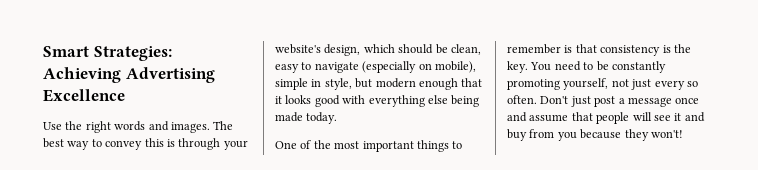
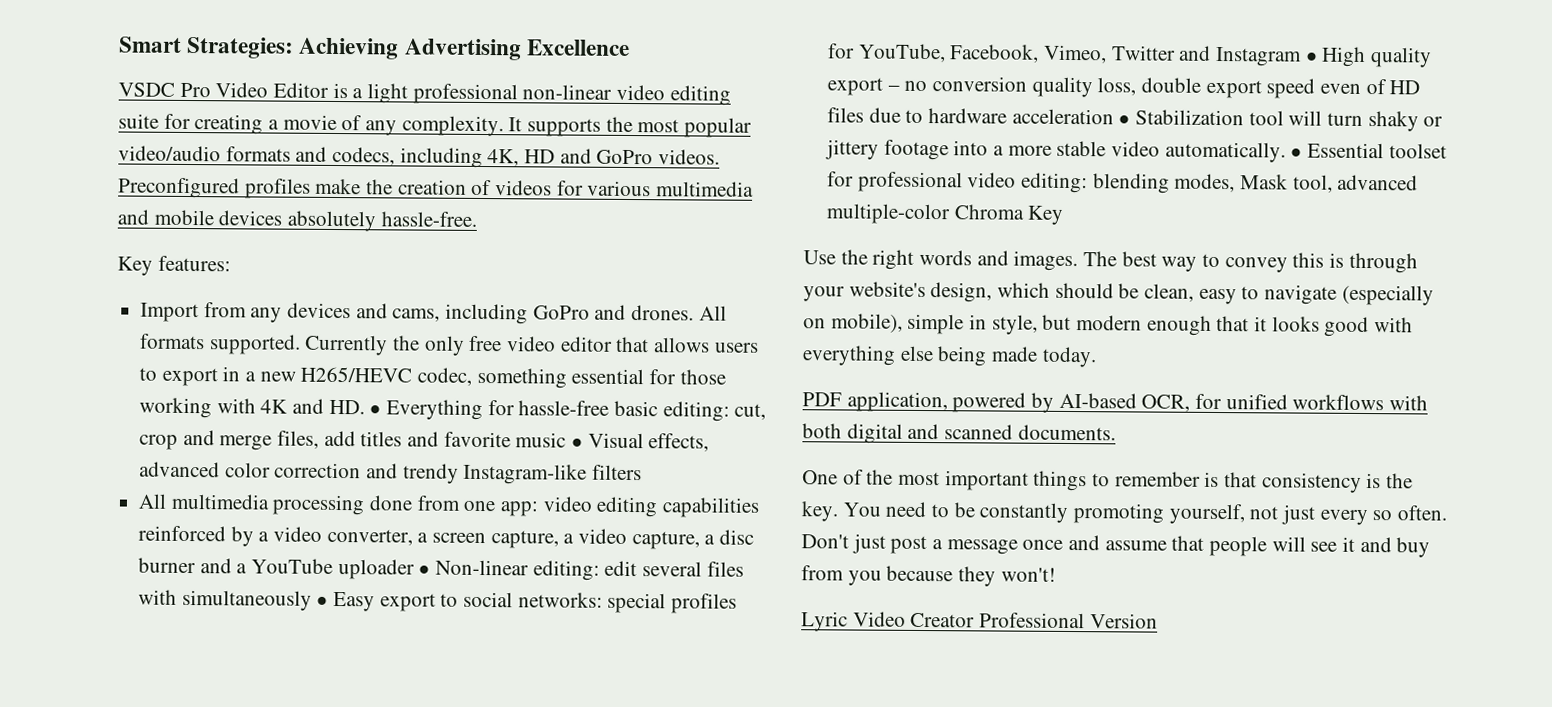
+ VSDC Pro Video Editor is a light professional non-linear video editing suite for creating a movie of any complexity. It supports the most popular video/audio formats and codecs, including 4K, HD and GoPro videos. Preconfigured profiles make the creation of videos for various multimedia and mobile devices absolutely hassle-free.
+ Key features:
+ Import from any devices and cams, including GoPro and drones. All formats supported. Сurrently the only free video editor that allows users to export in a new H265/HEVC codec, something essential for those working with 4K and HD. • Everything for hassle-free basic editing: cut, crop and merge files, add titles and favorite music • Visual effects, advanced color correction and trendy Instagram-like filters
+ All multimedia processing done from one app: video editing capabilities reinforced by a video converter, a screen capture, a video capture, a disc burner and a YouTube uploader • Non-linear editing: edit several files with simultaneously • Easy export to social networks: special profiles for YouTube, Facebook, Vimeo, Twitter and Instagram • High quality export – no conversion quality loss, double export speed even of HD files due to hardware acceleration • Stabilization tool will turn shaky or jittery footage into a more stable video automatically. • Essential toolset for professional video editing: blending modes, Mask tool, advanced multiple-color Chroma Key
+ PDF application, powered by AI-based OCR, for unified workflows with both digital and scanned documents.
+ Lyric Video Creator Professional Version

